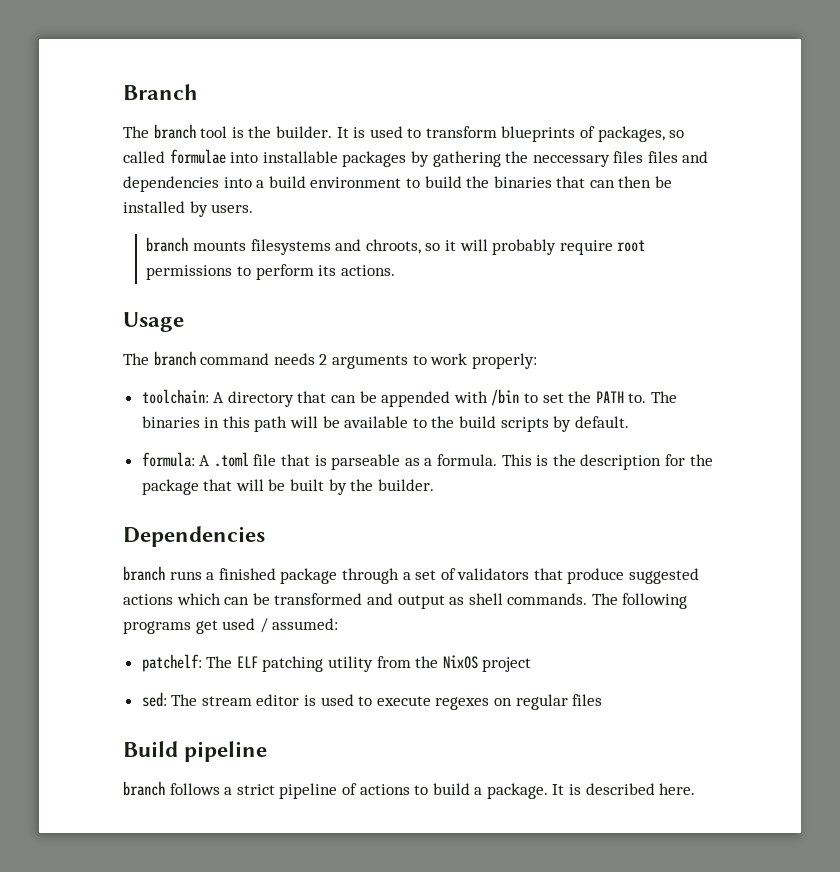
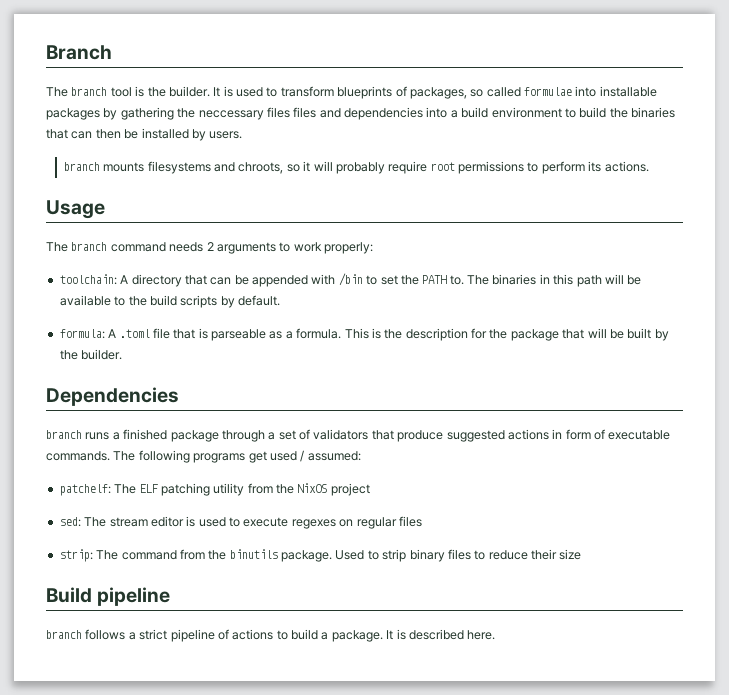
- branch runs a finished package through a set of validators that produce suggested actions which can be transformed and output as shell commands.
+ branch runs a finished package through a set of validators that produce suggested actions in form of executable commands.
+ strip: The command from the binutils package. Used to strip binary files to reduce their size

